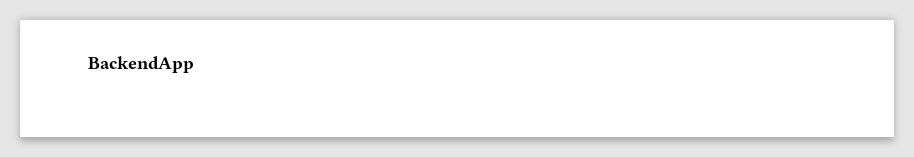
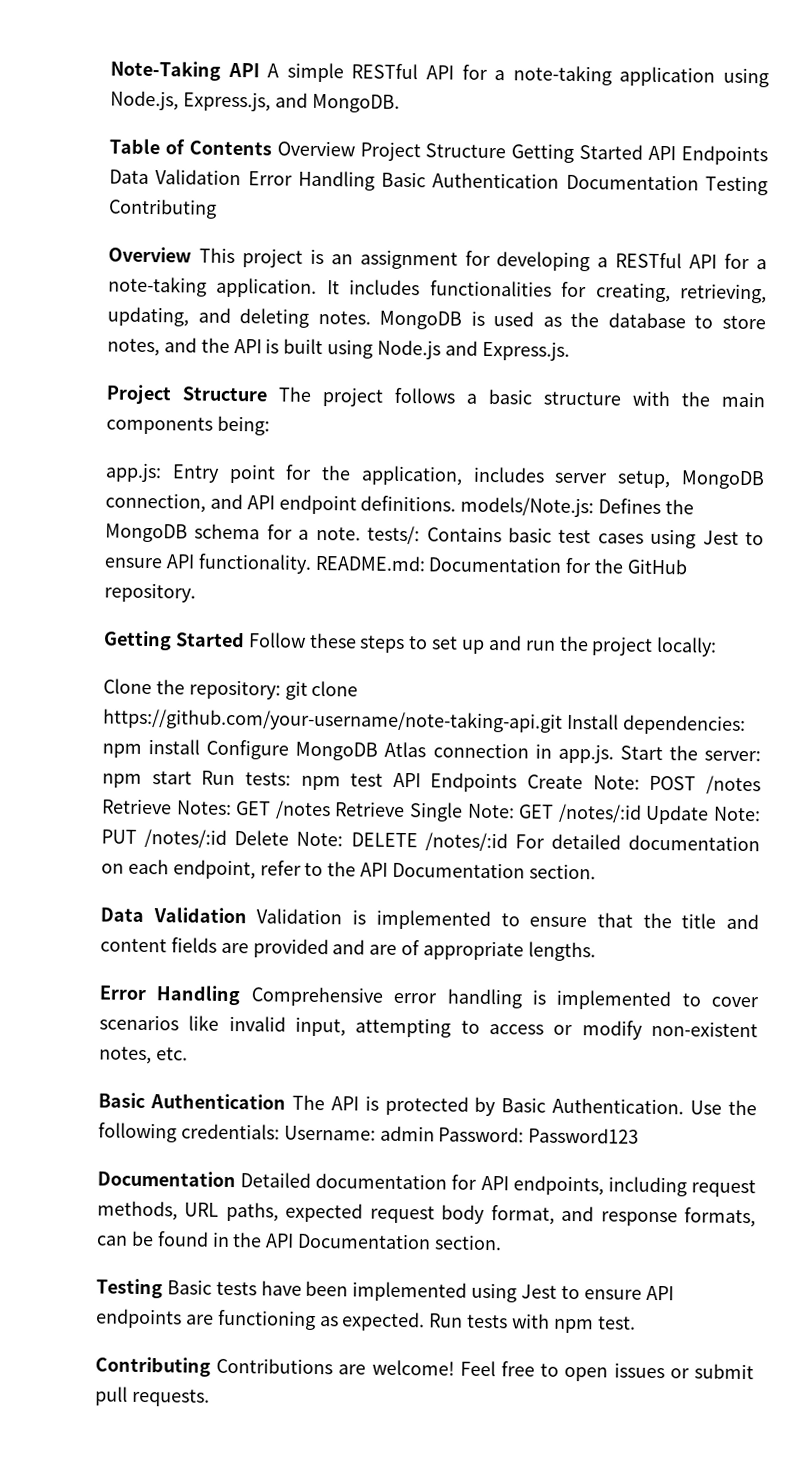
- BackendApp
+ Note-Taking API A simple RESTful API for a note-taking application using Node.js, Express.js, and MongoDB.
+ Table of Contents Overview Project Structure Getting Started API Endpoints Data Validation Error Handling Basic Authentication Documentation Testing Contributing
+ Overview This project is an assignment for developing a RESTful API for a note-taking application. It includes functionalities for creating, retrieving, updating, and deleting notes. MongoDB is used as the database to store notes, and the API is built using Node.js and Express.js.
+ Project Structure The project follows a basic structure with the main components being:
+ app.js: Entry point for the application, includes server setup, MongoDB connection, and API endpoint definitions. models/Note.js: Defines the MongoDB schema for a note. tests/: Contains basic test cases using Jest to ensure API functionality. README.md: Documentation for the GitHub repository.
+ Getting Started Follow these steps to set up and run the project locally:
+ Clone the repository: git clone https://github.com/your-username/note-taking-api.git Install dependencies: npm install Configure MongoDB Atlas connection in app.js. Start the server: npm start Run tests: npm test API Endpoints Create Note: POST /notes Retrieve Notes: GET /notes Retrieve Single Note: GET /notes/:id Update Note: PUT /notes/:id Delete Note: DELETE /notes/:id For detailed documentation on each endpoint, refer to the API Documentation section.
+ Data Validation Validation is implemented to ensure that the title and content fields are provided and are of appropriate lengths.
+ Error Handling Comprehensive error handling is implemented to cover scenarios like invalid input, attempting to access or modify non-existent notes, etc.
+ Basic Authentication The API is protected by Basic Authentication. Use the following credentials: Username: admin Password: Password123
+ Documentation Detailed documentation for API endpoints, including request methods, URL paths, expected request body format, and response formats, can be found in the API Documentation section.
+ Testing Basic tests have been implemented using Jest to ensure API endpoints are functioning as expected. Run tests with npm test.
+ Contributing Contributions are welcome! Feel free to open issues or submit pull requests.

